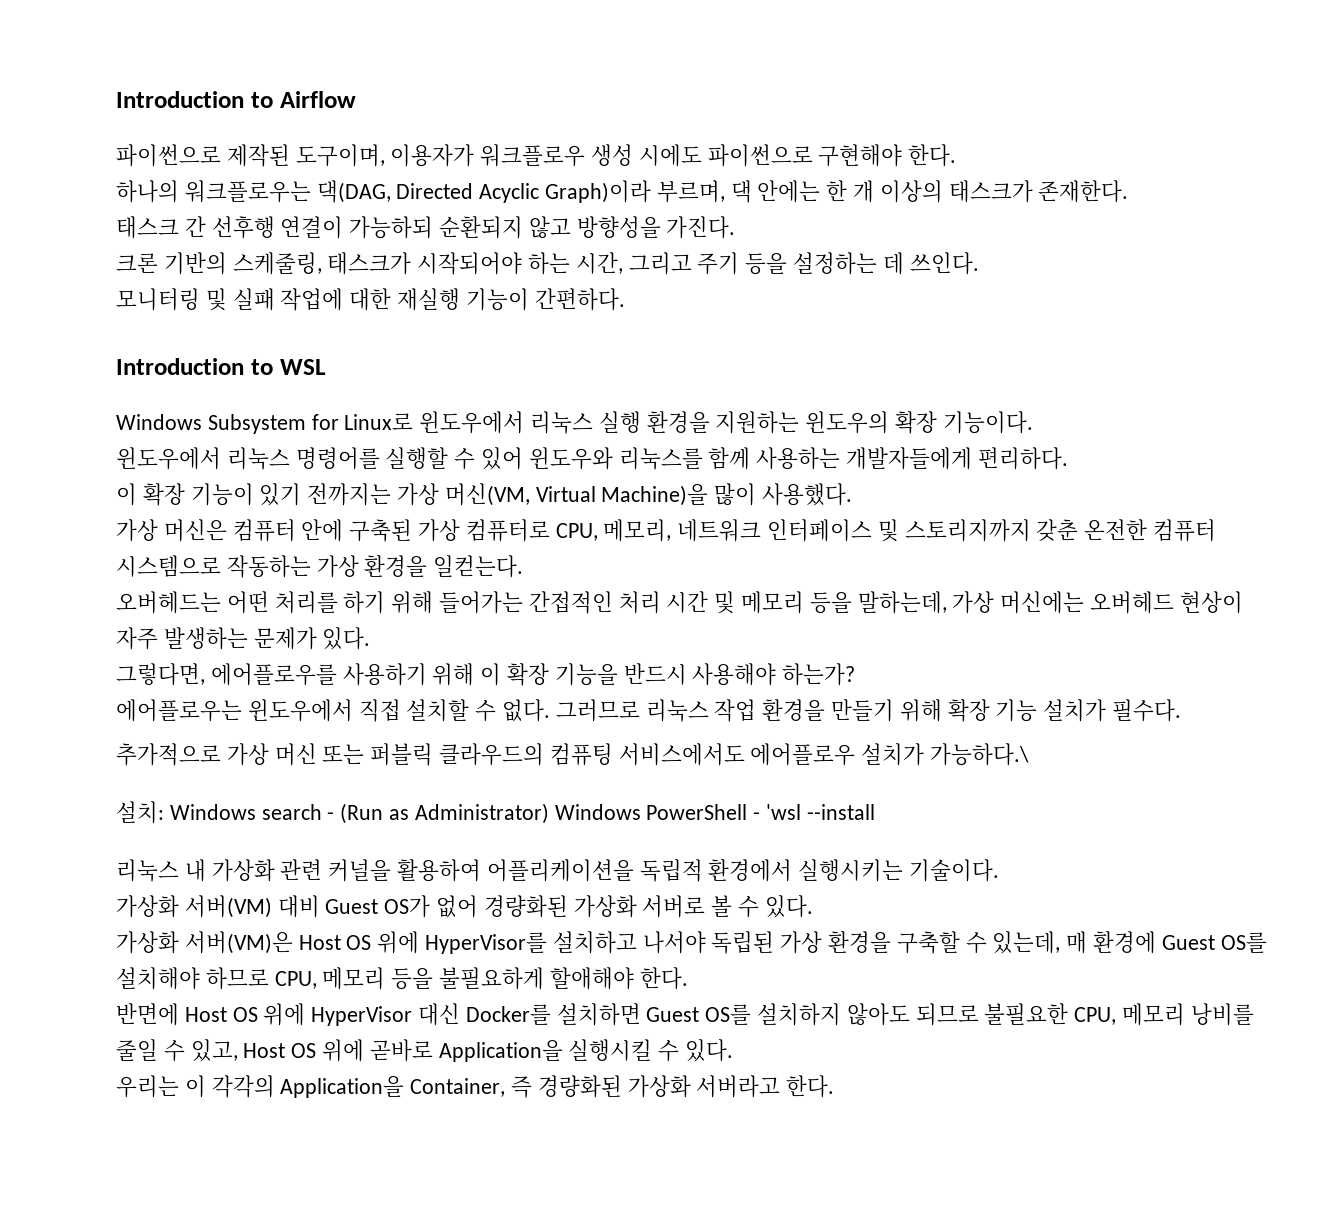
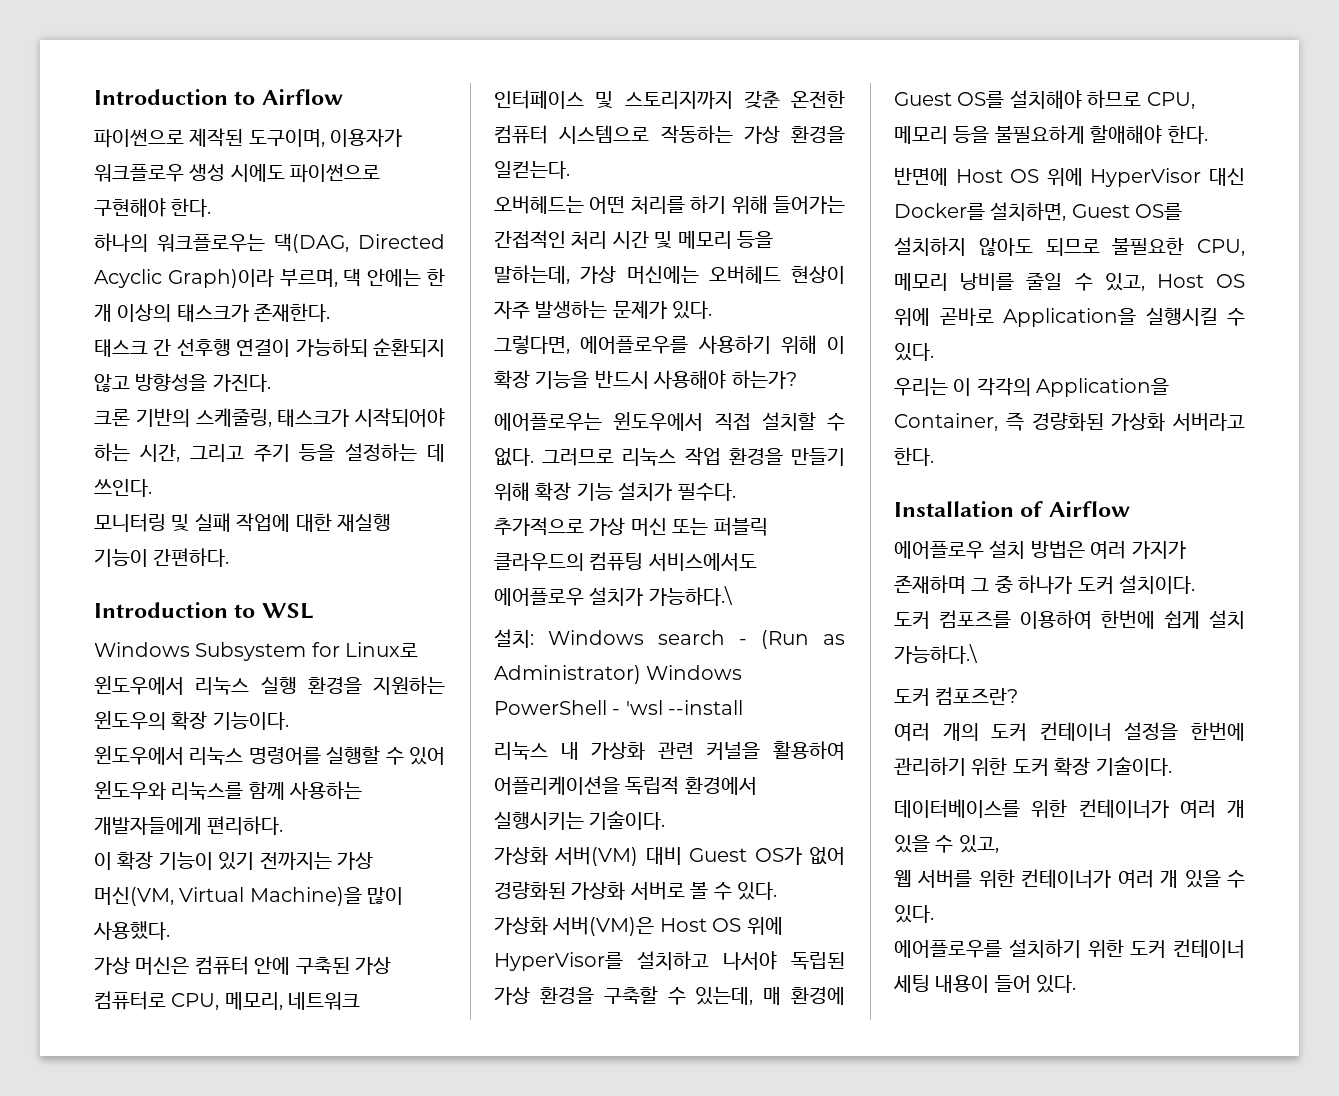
- 반면에 Host OS 위에 HyperVisor 대신 Docker를 설치하면 Guest OS를 설치하지 않아도 되므로 불필요한 CPU, 메모리 낭비를 줄일 수 있고, Host OS 위에 곧바로 Application을 실행시킬 수 있다.
+ 반면에 Host OS 위에 HyperVisor 대신 Docker를 설치하면, Guest OS를 설치하지 않아도 되므로 불필요한 CPU, 메모리 낭비를 줄일 수 있고, Host OS 위에 곧바로 Application을 실행시킬 수 있다.
+ Installation of Airflow
+ 에어플로우 설치 방법은 여러 가지가 존재하며 그 중 하나가 도커 설치이다.
+ 도커 컴포즈를 이용하여 한번에 쉽게 설치 가능하다.\
+ 도커 컴포즈란?
+ 여러 개의 도커 컨테이너 설정을 한번에 관리하기 위한 도커 확장 기술이다.
+ 데이터베이스를 위한 컨테이너가 여러 개 있을 수 있고,
+ 웹 서버를 위한 컨테이너가 여러 개 있을 수 있다.
+ 에어플로우를 설치하기 위한 도커 컨테이너 세팅 내용이 들어 있다.

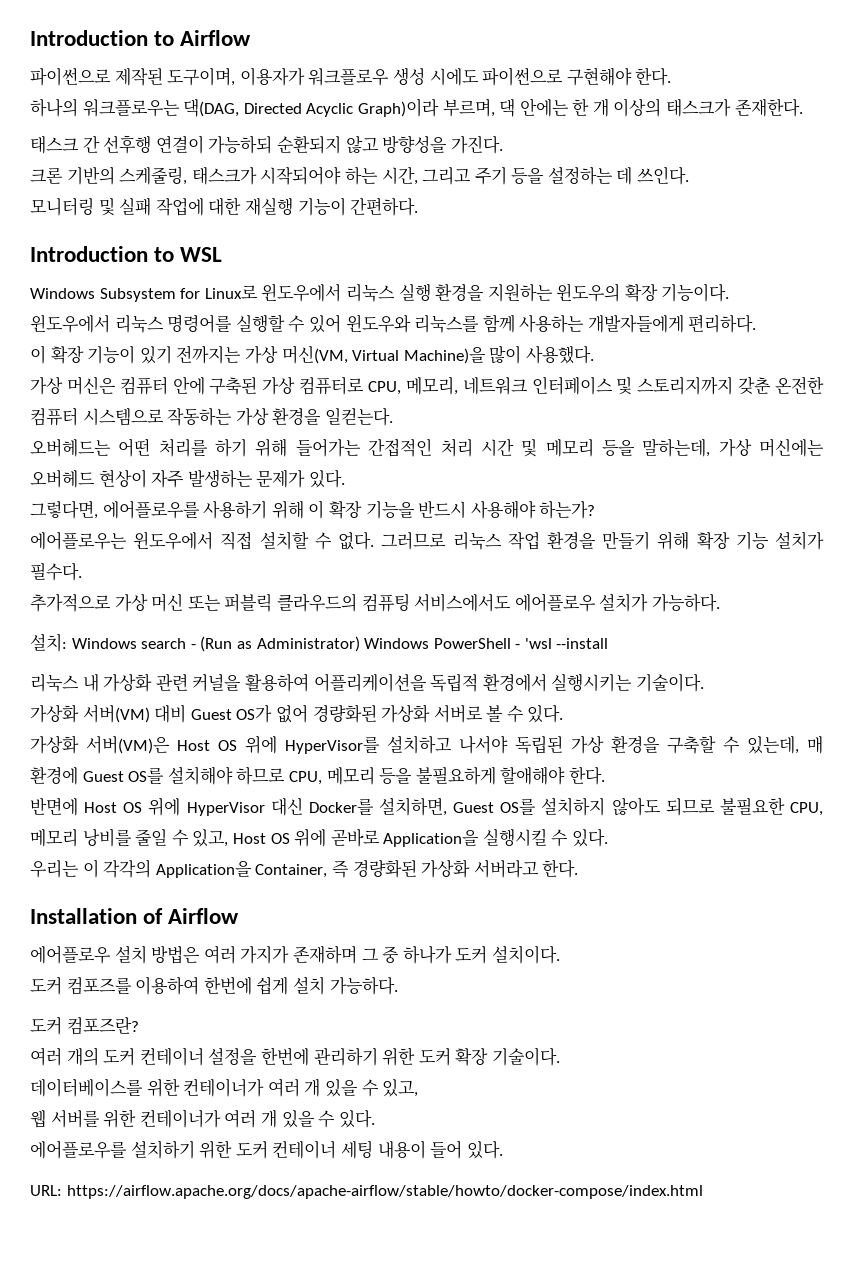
- 추가적으로 가상 머신 또는 퍼블릭 클라우드의 컴퓨팅 서비스에서도 에어플로우 설치가 가능하다.\
+ 추가적으로 가상 머신 또는 퍼블릭 클라우드의 컴퓨팅 서비스에서도 에어플로우 설치가 가능하다.
- 도커 컴포즈를 이용하여 한번에 쉽게 설치 가능하다.\
+ 도커 컴포즈를 이용하여 한번에 쉽게 설치 가능하다.
+ URL: https://airflow.apache.org/docs/apache-airflow/stable/howto/docker-compose/index.html

